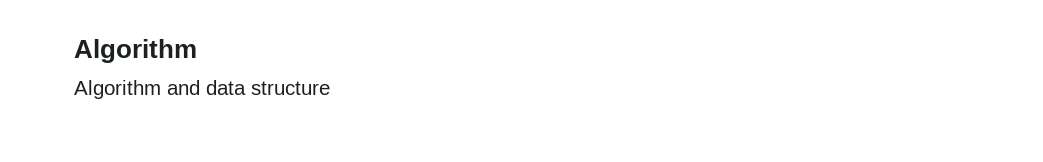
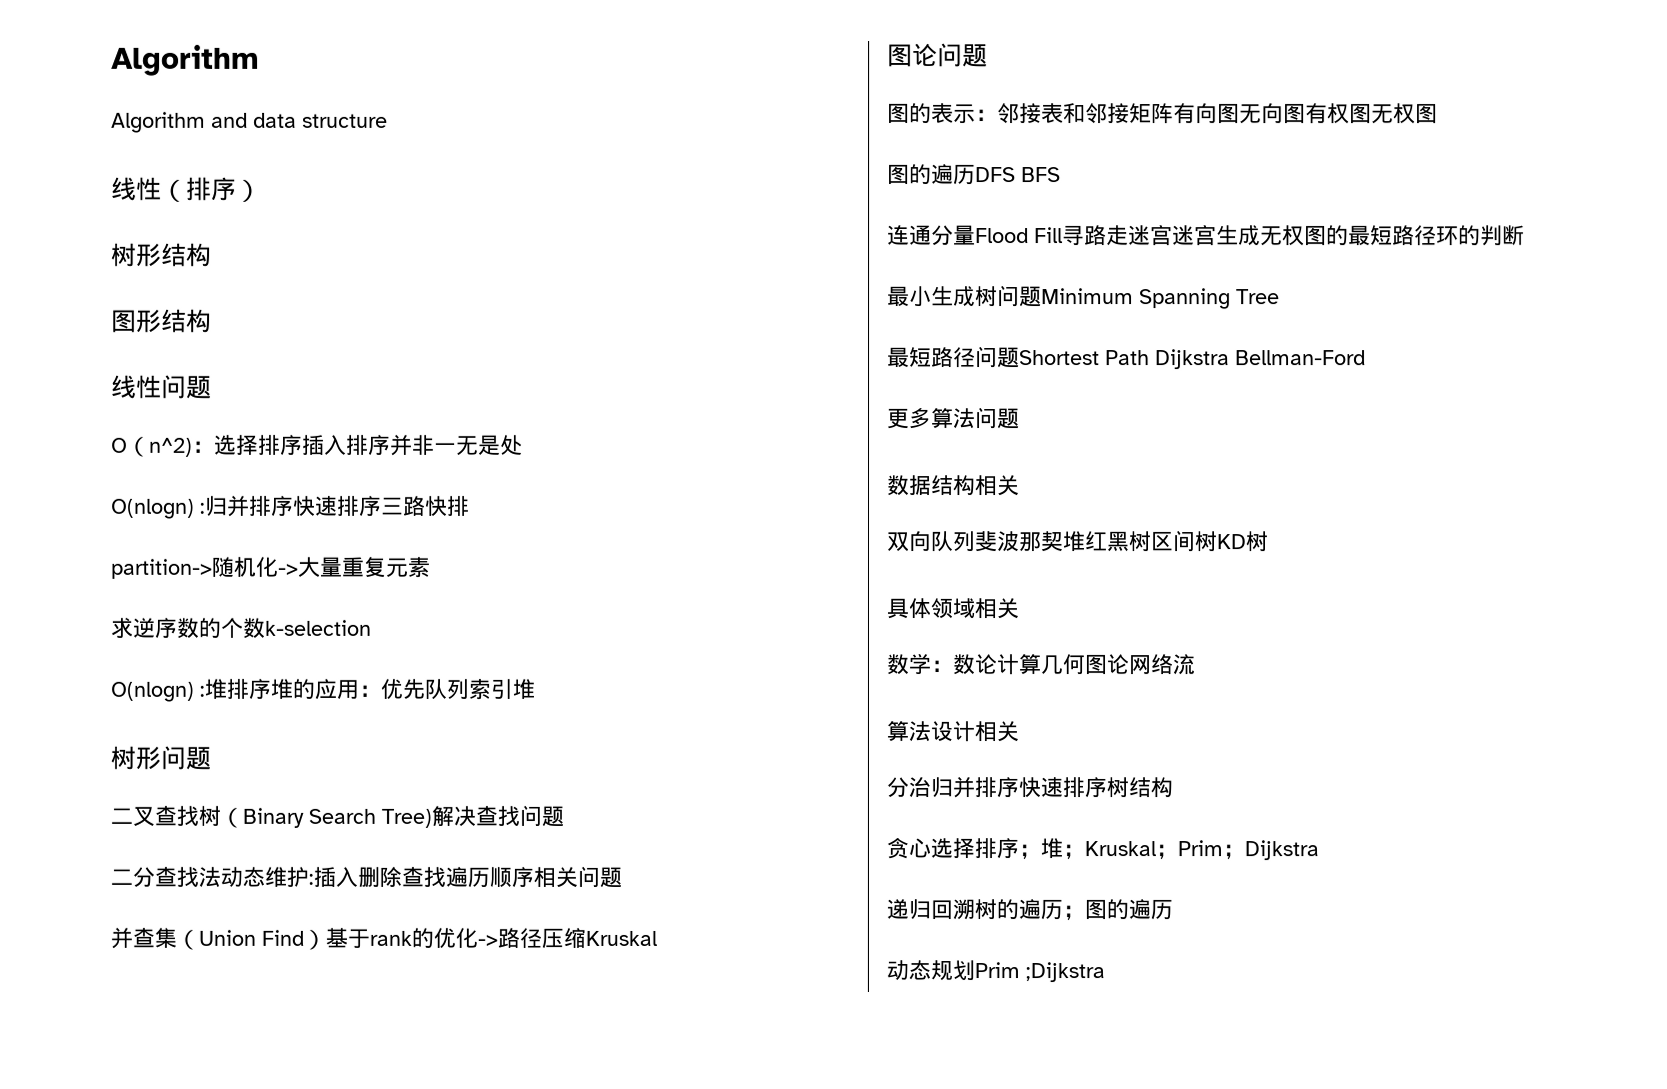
+ 线性（排序）
+ 树形结构
+ 图形结构
+ 线性问题
+ O（n^2)：选择排序插入排序并非一无是处
+ O(nlogn) :归并排序快速排序三路快排
+ partition->随机化->大量重复元素
+ 求逆序数的个数k-selection
+ O(nlogn) :堆排序堆的应用：优先队列索引堆
+ 树形问题
+ 二叉查找树（Binary Search Tree)解决查找问题
+ 二分查找法动态维护:插入删除查找遍历顺序相关问题
+ 并查集（Union Find）基于rank的优化->路径压缩Kruskal
+ 图论问题
+ 图的表示：邻接表和邻接矩阵有向图无向图有权图无权图
+ 图的遍历DFS BFS
+ 连通分量Flood Fill寻路走迷宫迷宫生成无权图的最短路径环的判断
+ 最小生成树问题Minimum Spanning Tree
+ 最短路径问题Shortest Path Dijkstra Bellman-Ford
+ 更多算法问题
+ 数据结构相关
+ 双向队列斐波那契堆红黑树区间树KD树
+ 具体领域相关
+ 数学：数论计算几何图论网络流
+ 算法设计相关
+ 分治归并排序快速排序树结构
+ 贪心选择排序；堆；Kruskal；Prim；Dijkstra
+ 递归回溯树的遍历；图的遍历
+ 动态规划Prim ;Dijkstra

